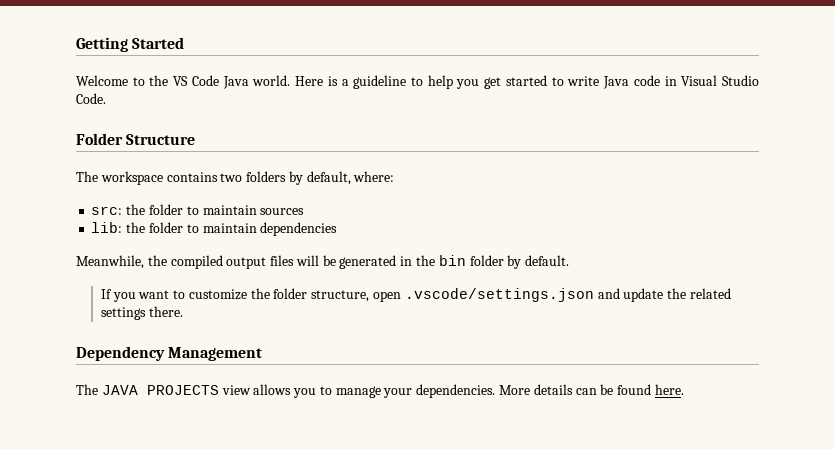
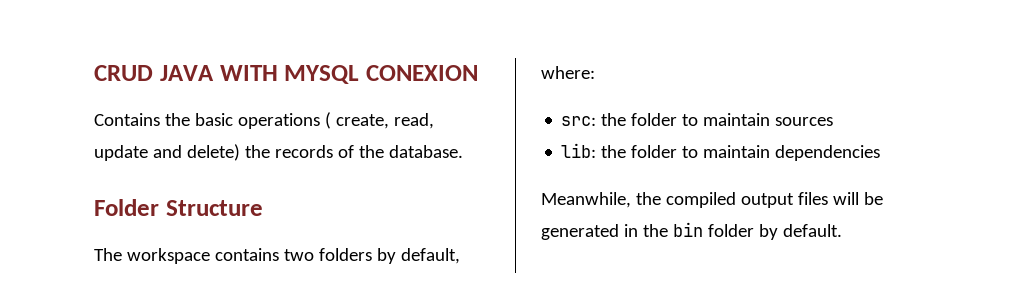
- Getting Started
- Welcome to the VS Code Java world. Here is a guideline to help you get started to write Java code in Visual Studio Code.
+ CRUD JAVA WITH MYSQL CONEXION
+ Contains the basic operations ( create, read, update and delete) the records of the database.
- If you want to customize the folder structure, open .vscode/settings.json and update the related settings there.
- Dependency Management
- The JAVA PROJECTS view allows you to manage your dependencies. More details can be found here.

